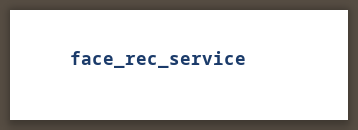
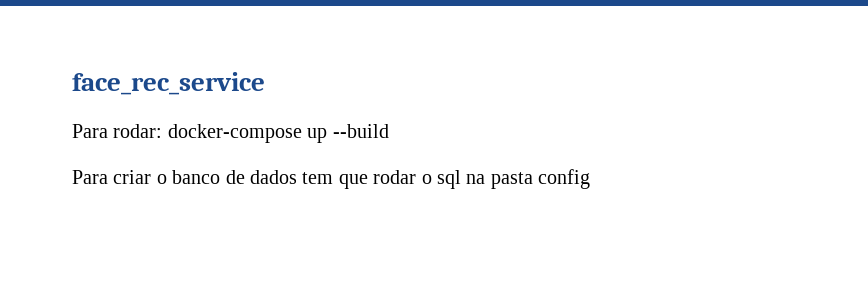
+ Para rodar: docker-compose up --build
+ Para criar o banco de dados tem que rodar o sql na pasta config

